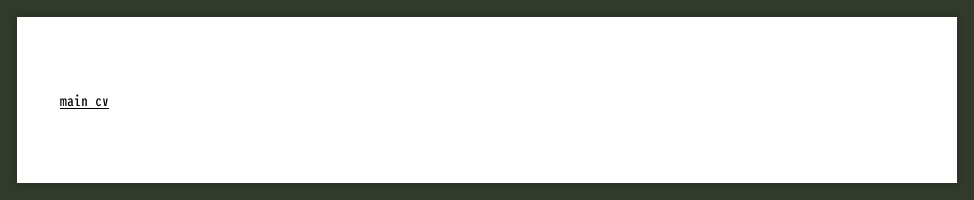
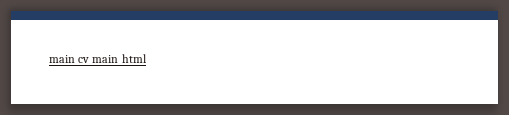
- main cv
+ main cv main html

